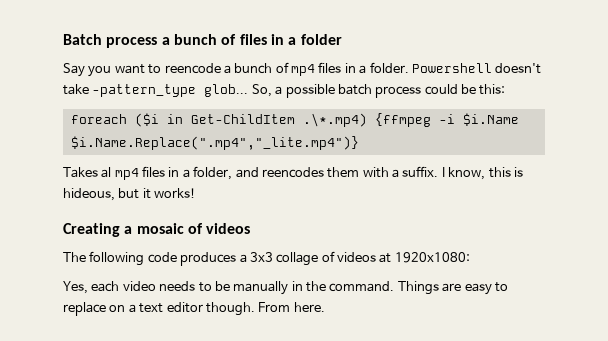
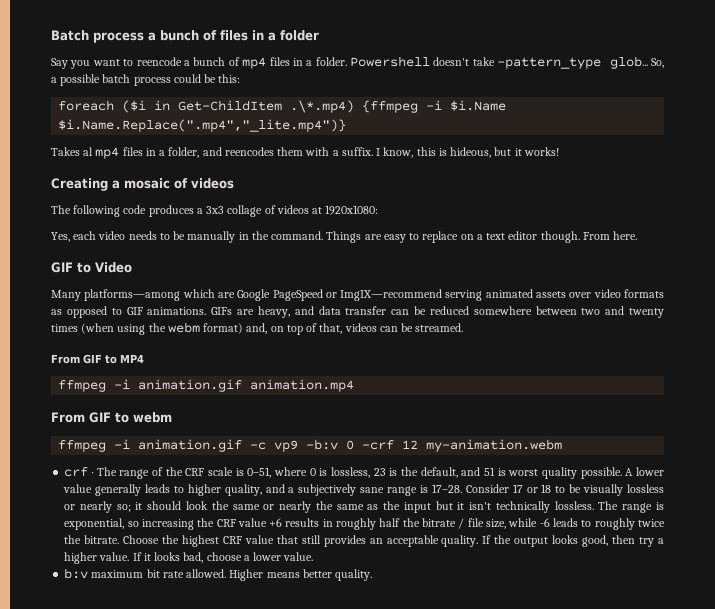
+ GIF to Video
+ Many platforms—among which are Google PageSpeed or ImgIX—recommend serving animated assets over video formats as opposed to GIF animations. GIFs are heavy, and data transfer can be reduced somewhere between two and twenty times (when using the webm format) and, on top of that, videos can be streamed.
+ From GIF to MP4
+ ffmpeg -i animation.gif animation.mp4
+ From GIF to webm
+ ffmpeg -i animation.gif -c vp9 -b:v 0 -crf 12 my-animation.webm
+ crf · The range of the CRF scale is 0–51, where 0 is lossless, 23 is the default, and 51 is worst quality possible. A lower value generally leads to higher quality, and a subjectively sane range is 17–28. Consider 17 or 18 to be visually lossless or nearly so; it should look the same or nearly the same as the input but it isn't technically lossless. The range is exponential, so increasing the CRF value +6 results in roughly half the bitrate / file size, while -6 leads to roughly twice the bitrate. Choose the highest CRF value that still provides an acceptable quality. If the output looks good, then try a higher value. If it looks bad, choose a lower value.
+ b:v maximum bit rate allowed. Higher means better quality.

